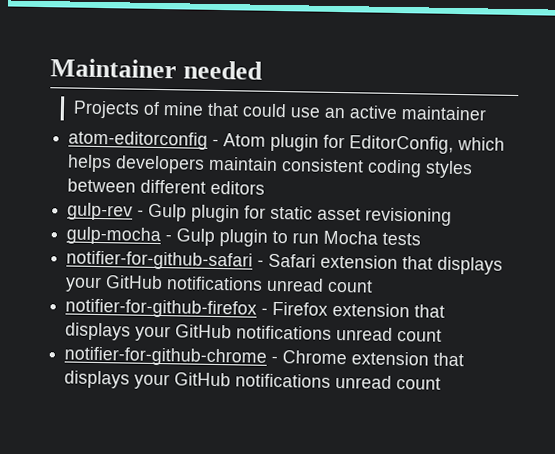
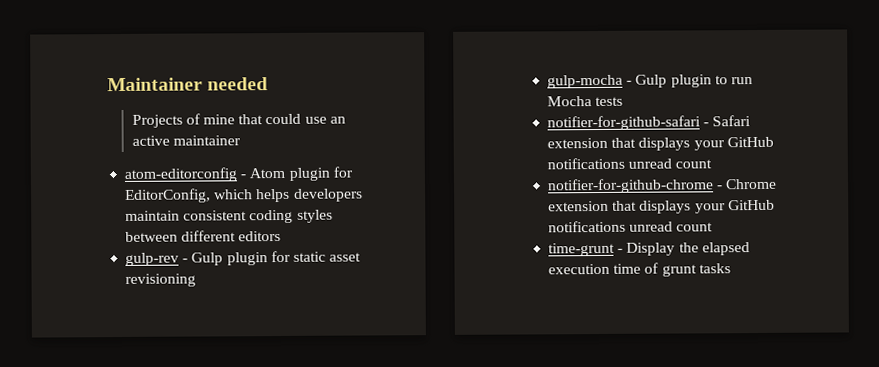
- notifier-for-github-firefox - Firefox extension that displays your GitHub notifications unread count
+ time-grunt - Display the elapsed execution time of grunt tasks

